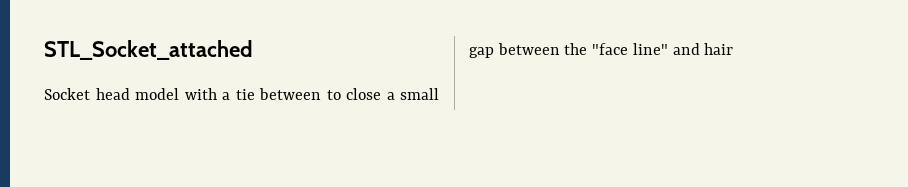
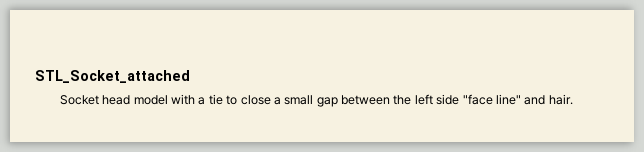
- Socket head model with a tie between to close a small gap between the "face line" and hair
+ Socket head model with a tie to close a small gap between the left side "face line" and hair.

